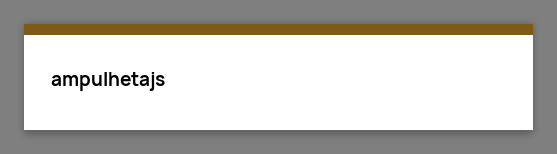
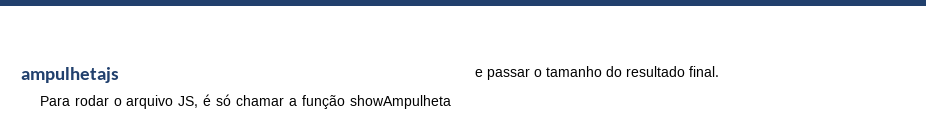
+ Para rodar o arquivo JS, é só chamar a função showAmpulheta e passar o tamanho do resultado final.

